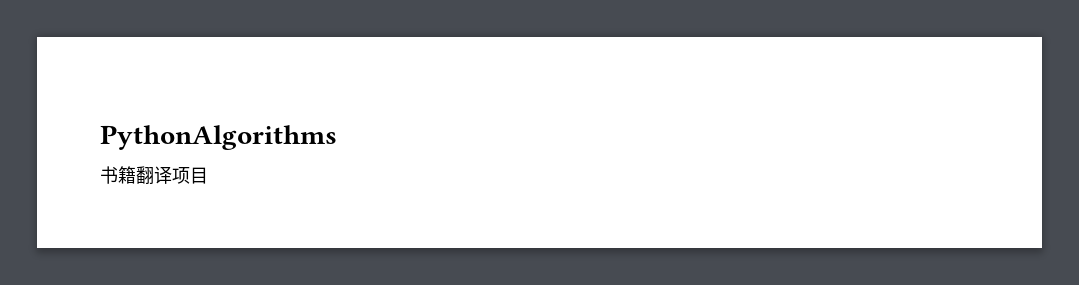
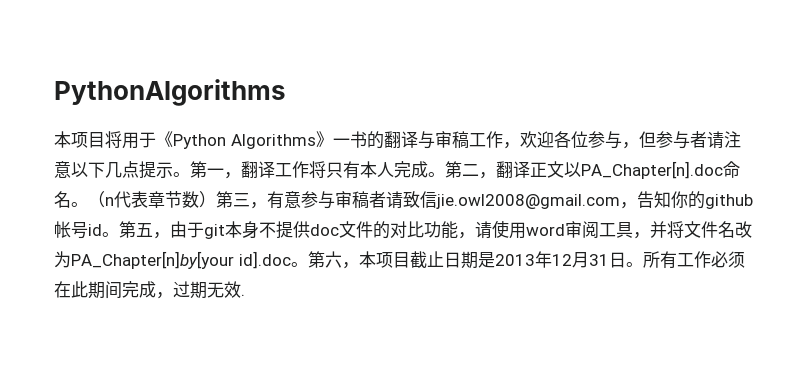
- 书籍翻译项目
+ 本项目将用于《Python Algorithms》一书的翻译与审稿工作，欢迎各位参与，但参与者请注意以下几点提示。第一，翻译工作将只有本人完成。第二，翻译正文以PA_Chapter[n].doc命名。（n代表章节数）第三，有意参与审稿者请致信jie.owl2008@gmail.com，告知你的github帐号id。第五，由于git本身不提供doc文件的对比功能，请使用word审阅工具，并将文件名改为PA_Chapter[n]by[your id].doc。第六，本项目截止日期是2013年12月31日。所有工作必须在此期间完成，过期无效.

